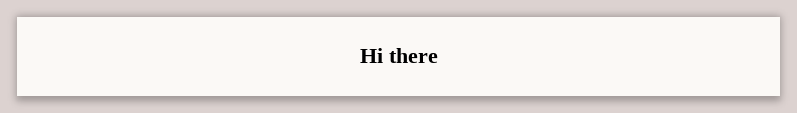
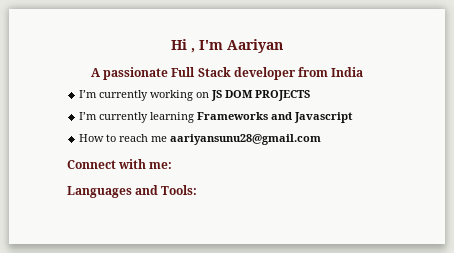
- Hi there
+ Hi , I'm Aariyan
+ A passionate Full Stack developer from India
+ I’m currently working on JS DOM PROJECTS
+ I’m currently learning Frameworks and Javascript
+ How to reach me aariyansunu28@gmail.com
+ Connect with me:
+ Languages and Tools:

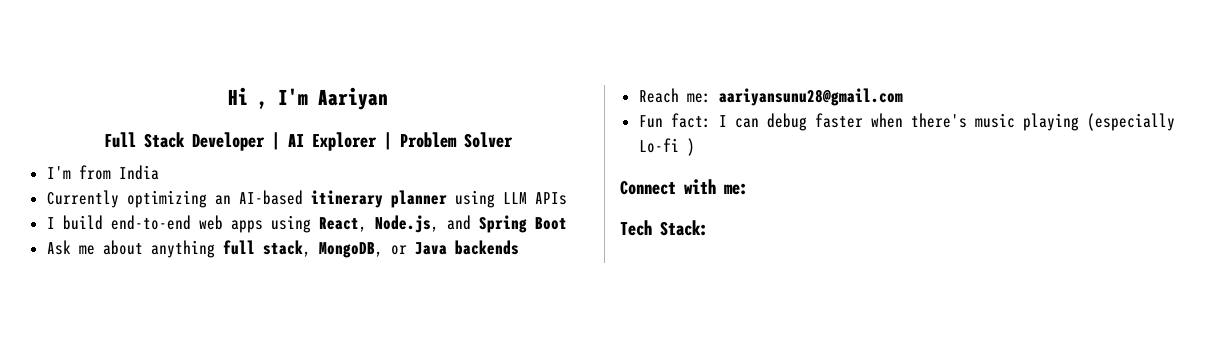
- A passionate Full Stack developer from India
- I’m currently working on JS DOM PROJECTS
- I’m currently learning Frameworks and Javascript
- How to reach me aariyansunu28@gmail.com
+ Full Stack Developer | AI Explorer | Problem Solver
+ I'm from India
+ Currently optimizing an AI-based itinerary planner using LLM APIs
+ I build end-to-end web apps using React, Node.js, and Spring Boot
+ Ask me about anything full stack, MongoDB, or Java backends
+ Reach me: aariyansunu28@gmail.com
+ Fun fact: I can debug faster when there's music playing (especially Lo-fi )
- Languages and Tools:
+ Tech Stack:

